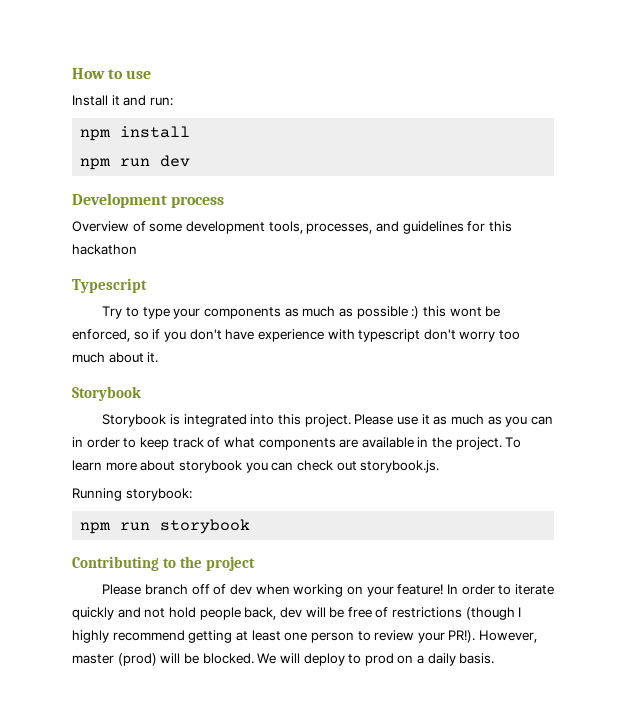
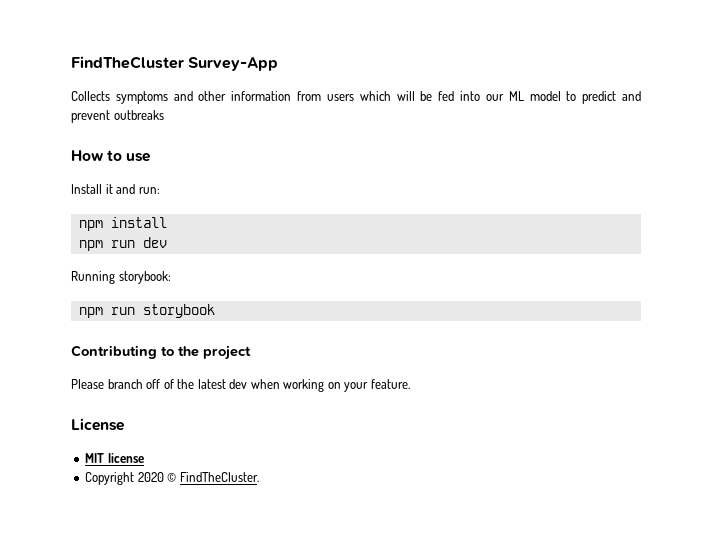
+ FindTheCluster Survey-App
+ Collects symptoms and other information from users which will be fed into our ML model to predict and prevent outbreaks
- Development process
- Overview of some development tools, processes, and guidelines for this hackathon
- Typescript
- Try to type your components as much as possible :) this wont be enforced, so if you don't have experience with typescript don't worry too much about it.
- Storybook
- Storybook is integrated into this project. Please use it as much as you can in order to keep track of what components are available in the project. To learn more about storybook you can check out storybook.js.
- Please branch off of dev when working on your feature! In order to iterate quickly and not hold people back, dev will be free of restrictions (though I highly recommend getting at least one person to review your PR!). However, master (prod) will be blocked. We will deploy to prod on a daily basis.
+ Please branch off of the latest dev when working on your feature.
+ License
+ MIT license
+ Copyright 2020 © FindTheCluster.

